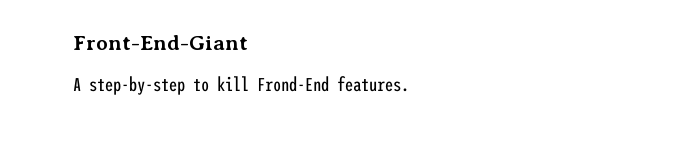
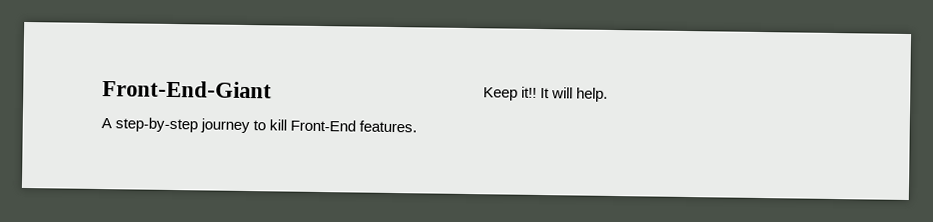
- A step-by-step to kill Frond-End features.
+ A step-by-step journey to kill Front-End features. Keep it!! It will help.

